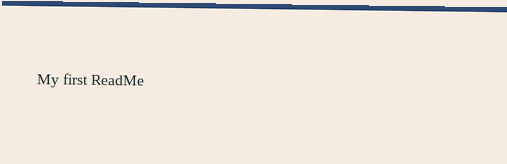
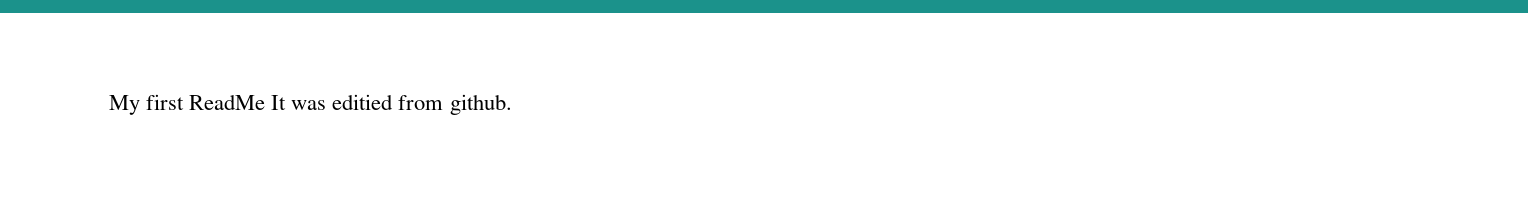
- My first ReadMe
+ My first ReadMe It was editied from github.

